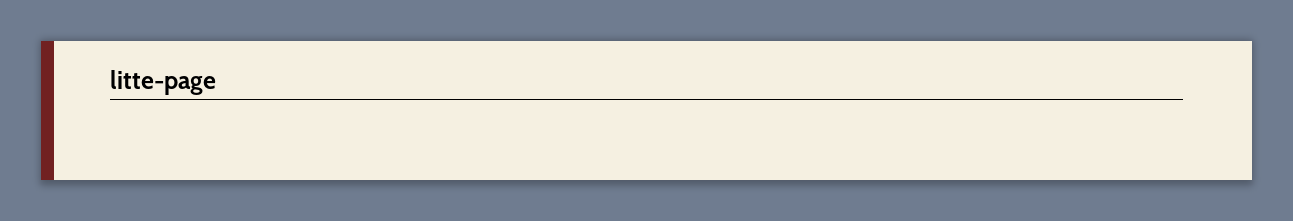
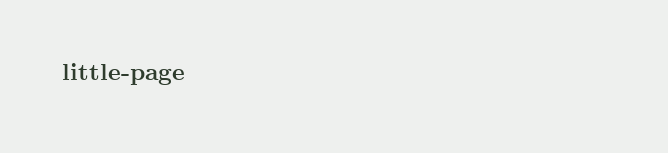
- litte-page
+ little-page

